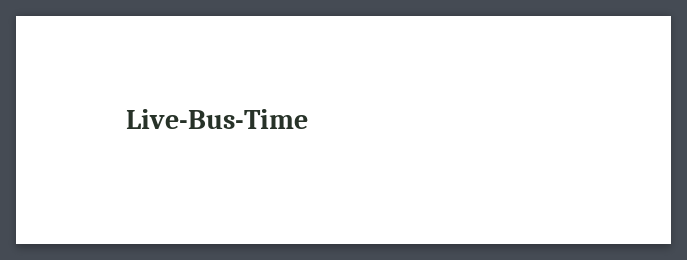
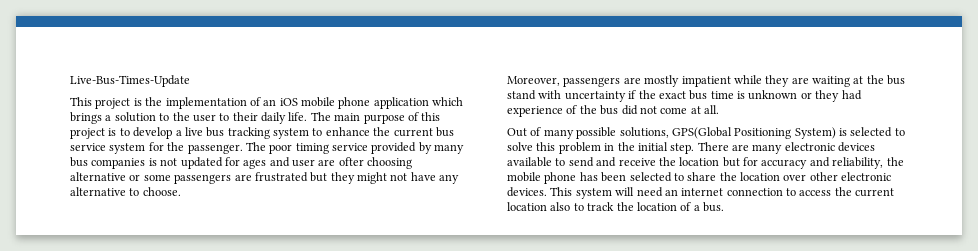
- Live-Bus-Time
+ Live-Bus-Times-Update
+ This project is the implementation of an iOS mobile phone application which brings a solution to the user to their daily life. The main purpose of this project is to develop a live bus tracking system to enhance the current bus service system for the passenger. The poor timing service provided by many bus companies is not updated for ages and user are ofter choosing alternative or some passengers are frustrated but they might not have any alternative to choose.
+ Moreover, passengers are mostly impatient while they are waiting at the bus stand with uncertainty if the exact bus time is unknown or they had experience of the bus did not come at all.
+ Out of many possible solutions, GPS(Global Positioning System) is selected to solve this problem in the initial step. There are many electronic devices available to send and receive the location but for accuracy and reliability, the mobile phone has been selected to share the location over other electronic devices. This system will need an internet connection to access the current location also to track the location of a bus.

